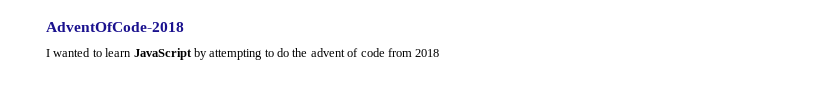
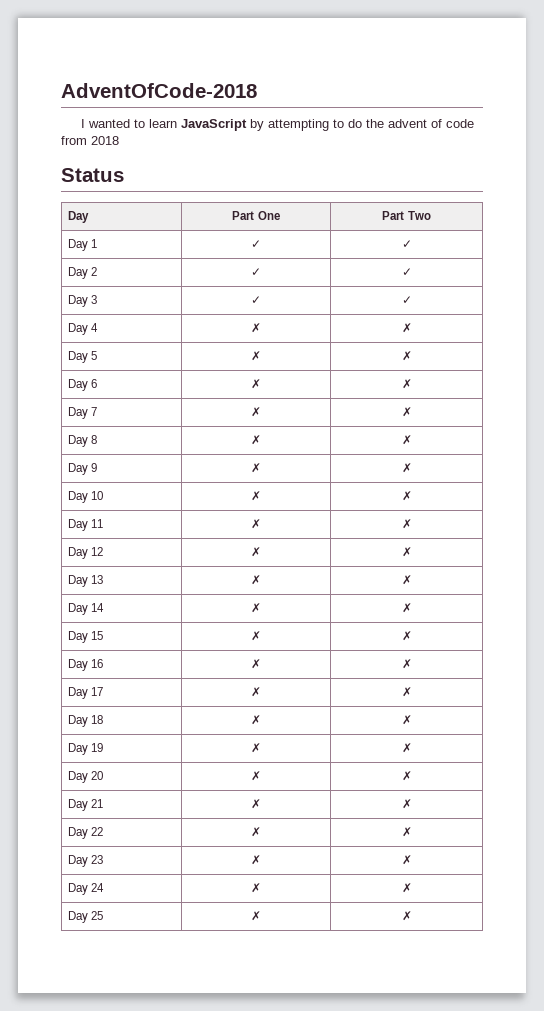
+ Status
+ Day | Part One | Part Two
+ Day 1 | ✓ | ✓
+ Day 2 | ✓ | ✓
+ Day 3 | ✓ | ✓
+ Day 4 | ✗ | ✗
+ Day 5 | ✗ | ✗
+ Day 6 | ✗ | ✗
+ Day 7 | ✗ | ✗
+ Day 8 | ✗ | ✗
+ Day 9 | ✗ | ✗
+ Day 10 | ✗ | ✗
+ Day 11 | ✗ | ✗
+ Day 12 | ✗ | ✗
+ Day 13 | ✗ | ✗
+ Day 14 | ✗ | ✗
+ Day 15 | ✗ | ✗
+ Day 16 | ✗ | ✗
+ Day 17 | ✗ | ✗
+ Day 18 | ✗ | ✗
+ Day 19 | ✗ | ✗
+ Day 20 | ✗ | ✗
+ Day 21 | ✗ | ✗
+ Day 22 | ✗ | ✗
+ Day 23 | ✗ | ✗
+ Day 24 | ✗ | ✗
+ Day 25 | ✗ | ✗

